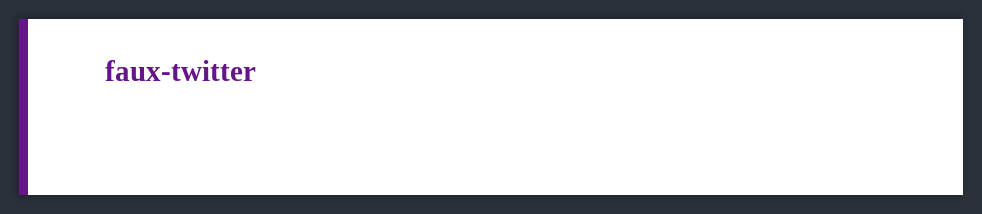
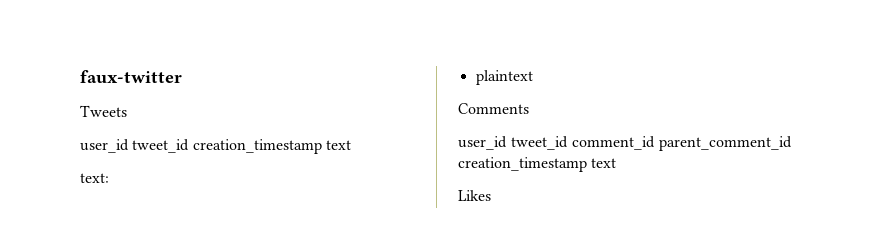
+ Tweets
+ user_id tweet_id creation_timestamp text
+ text:
+ plaintext
+ Comments
+ user_id tweet_id comment_id parent_comment_id creation_timestamp text
+ Likes

